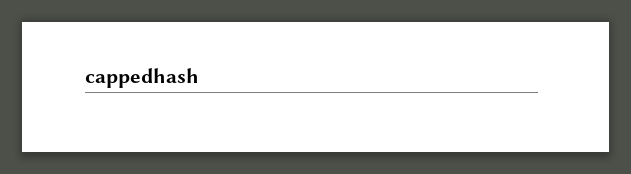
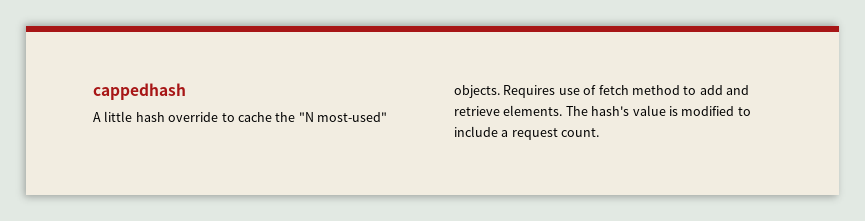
+ A little hash override to cache the "N most-used" objects. Requires use of fetch method to add and retrieve elements. The hash's value is modified to include a request count.

